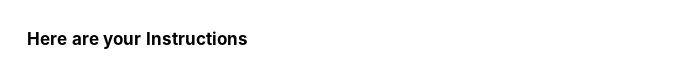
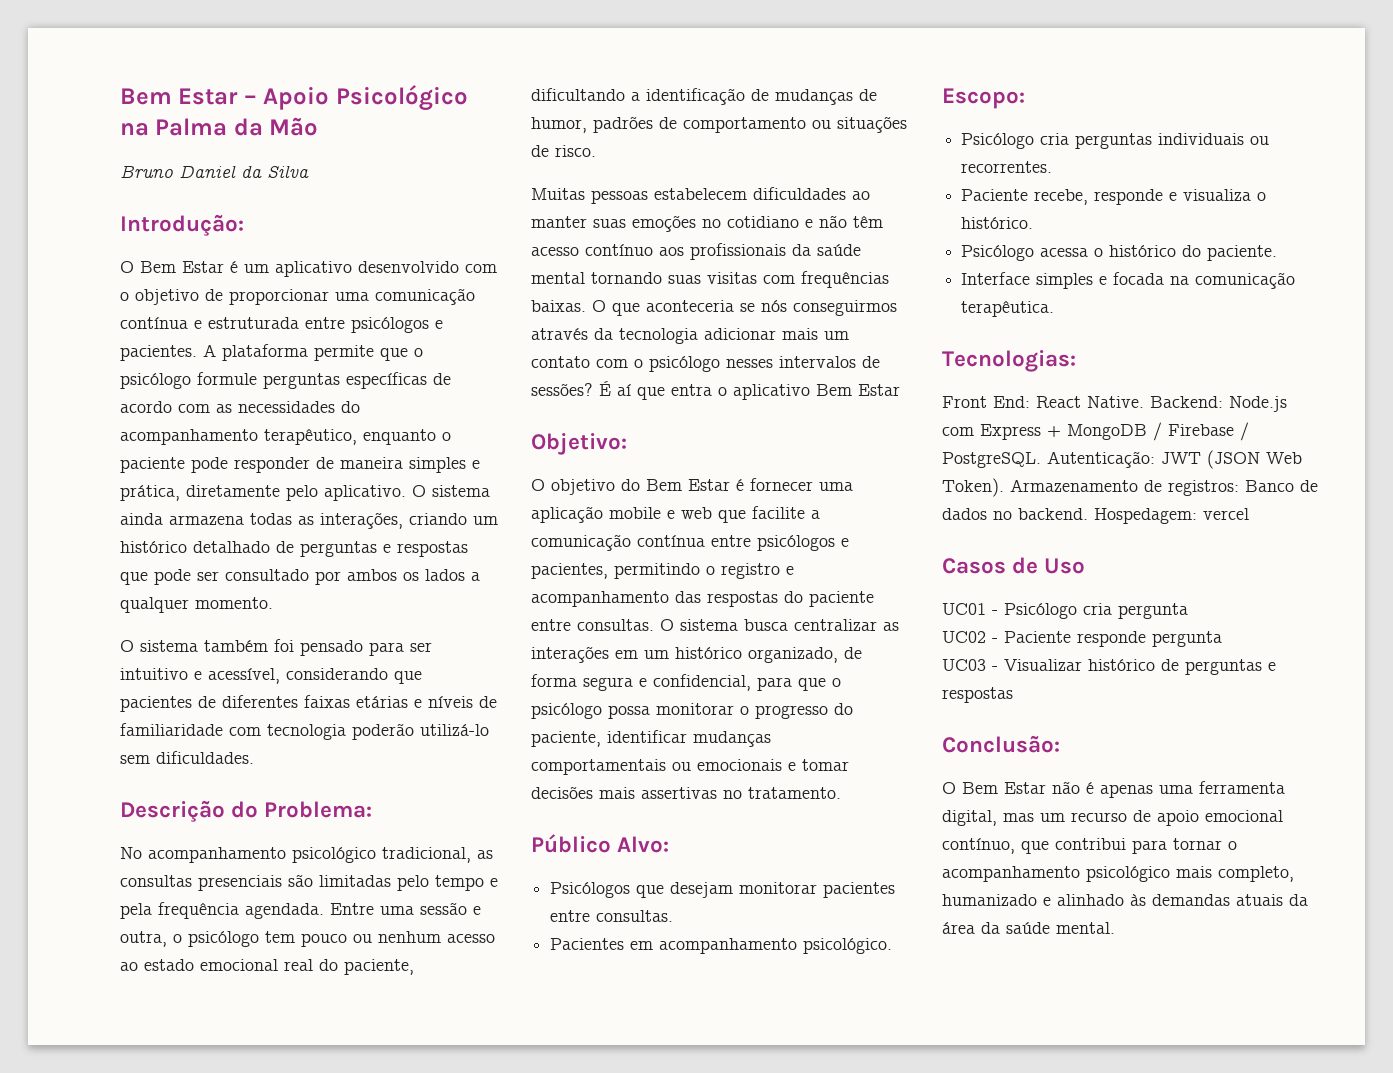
- Here are your Instructions
+ Bem Estar – Apoio Psicológico na Palma da Mão
+ Bruno Daniel da Silva
+ Introdução:
+ O Bem Estar é um aplicativo desenvolvido com o objetivo de proporcionar uma comunicação contínua e estruturada entre psicólogos e pacientes. A plataforma permite que o psicólogo formule perguntas específicas de acordo com as necessidades do acompanhamento terapêutico, enquanto o paciente pode responder de maneira simples e prática, diretamente pelo aplicativo. O sistema ainda armazena todas as interações, criando um histórico detalhado de perguntas e respostas que pode ser consultado por ambos os lados a qualquer momento.
+ O sistema também foi pensado para ser intuitivo e acessível, considerando que pacientes de diferentes faixas etárias e níveis de familiaridade com tecnologia poderão utilizá-lo sem dificuldades.
+ Descrição do Problema:
+ No acompanhamento psicológico tradicional, as consultas presenciais são limitadas pelo tempo e pela frequência agendada. Entre uma sessão e outra, o psicólogo tem pouco ou nenhum acesso ao estado emocional real do paciente, dificultando a identificação de mudanças de humor, padrões de comportamento ou situações de risco.
+ Muitas pessoas estabelecem dificuldades ao manter suas emoções no cotidiano e não têm acesso contínuo aos profissionais da saúde mental tornando suas visitas com frequências baixas. O que aconteceria se nós conseguirmos através da tecnologia adicionar mais um contato com o psicólogo nesses intervalos de sessões? É aí que entra o aplicativo Bem Estar
+ Objetivo:
+ O objetivo do Bem Estar é fornecer uma aplicação mobile e web que facilite a comunicação contínua entre psicólogos e pacientes, permitindo o registro e acompanhamento das respostas do paciente entre consultas. O sistema busca centralizar as interações em um histórico organizado, de forma segura e confidencial, para que o psicólogo possa monitorar o progresso do paciente, identificar mudanças comportamentais ou emocionais e tomar decisões mais assertivas no tratamento.
+ Público Alvo:
+ Psicólogos que desejam monitorar pacientes entre consultas.
+ Pacientes em acompanhamento psicológico.
+ Escopo:
+ Psicólogo cria perguntas individuais ou recorrentes.
+ Paciente recebe, responde e visualiza o histórico.
+ Psicólogo acessa o histórico do paciente.
+ Interface simples e focada na comunicação terapêutica.
+ Tecnologias:
+ Front End: React Native. Backend: Node.js com Express + MongoDB / Firebase / PostgreSQL. Autenticação: JWT (JSON Web Token). Armazenamento de registros: Banco de dados no backend. Hospedagem: vercel
+ Casos de Uso
+ UC01 - Psicólogo cria pergunta
+ UC02 - Paciente responde pergunta
+ UC03 - Visualizar histórico de perguntas e respostas
+ Conclusão:
+ O Bem Estar não é apenas uma ferramenta digital, mas um recurso de apoio emocional contínuo, que contribui para tornar o acompanhamento psicológico mais completo, humanizado e alinhado às demandas atuais da área da saúde mental.

